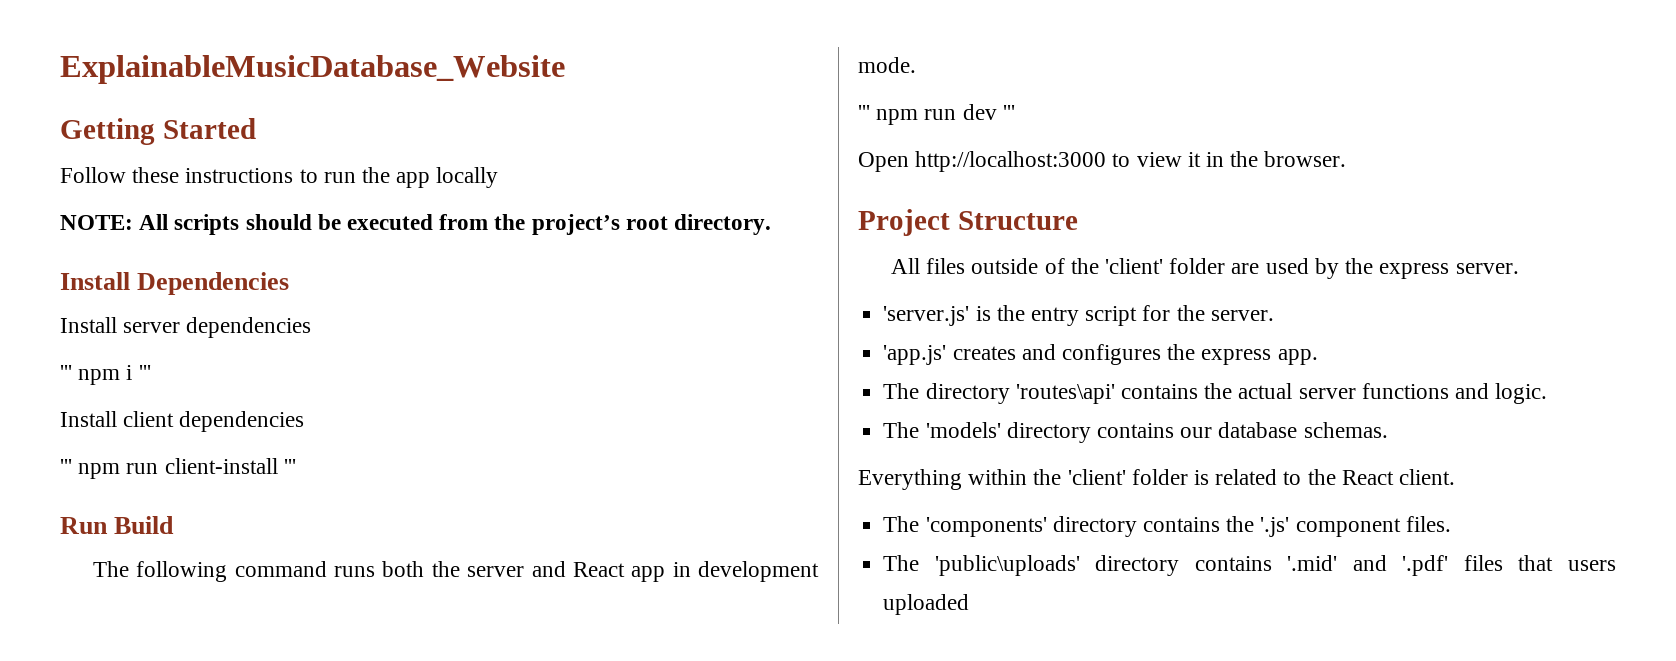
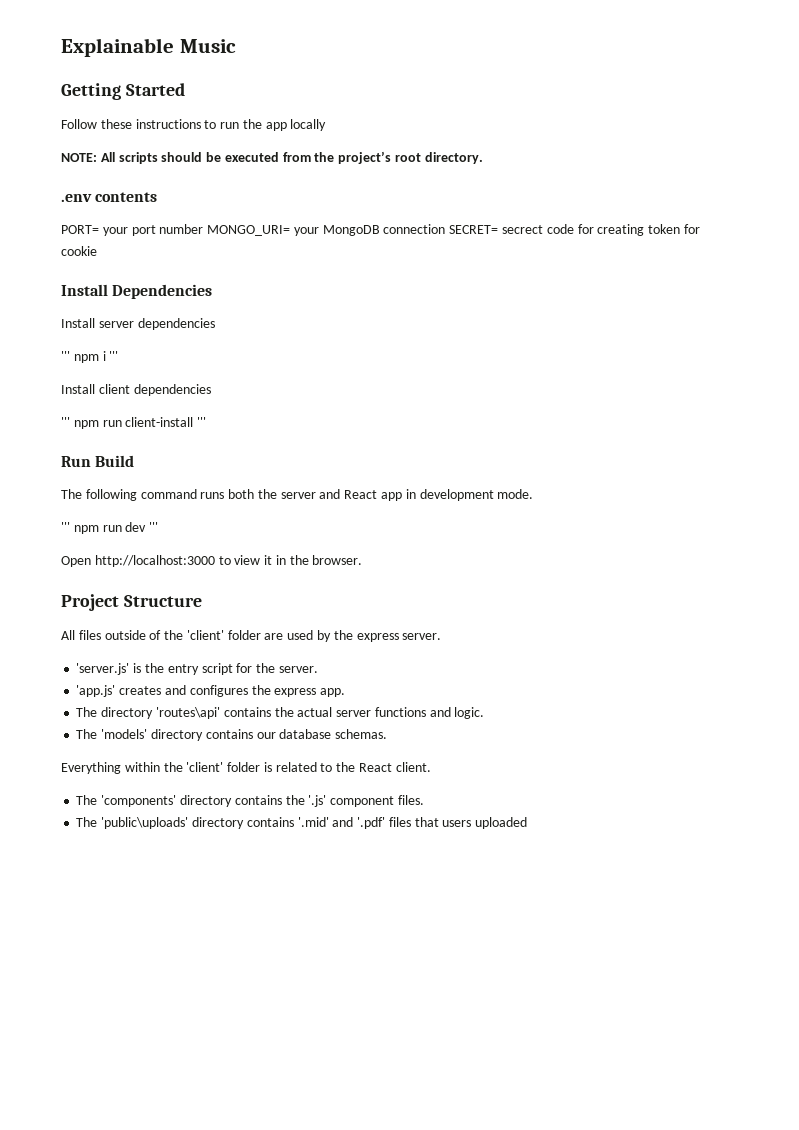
- ExplainableMusicDatabase_Website
+ Explainable Music
+ .env contents
+ PORT= your port number MONGO_URI= your MongoDB connection SECRET= secrect code for creating token for cookie

